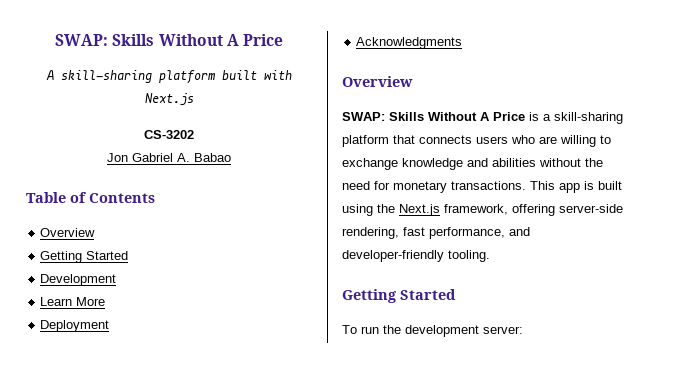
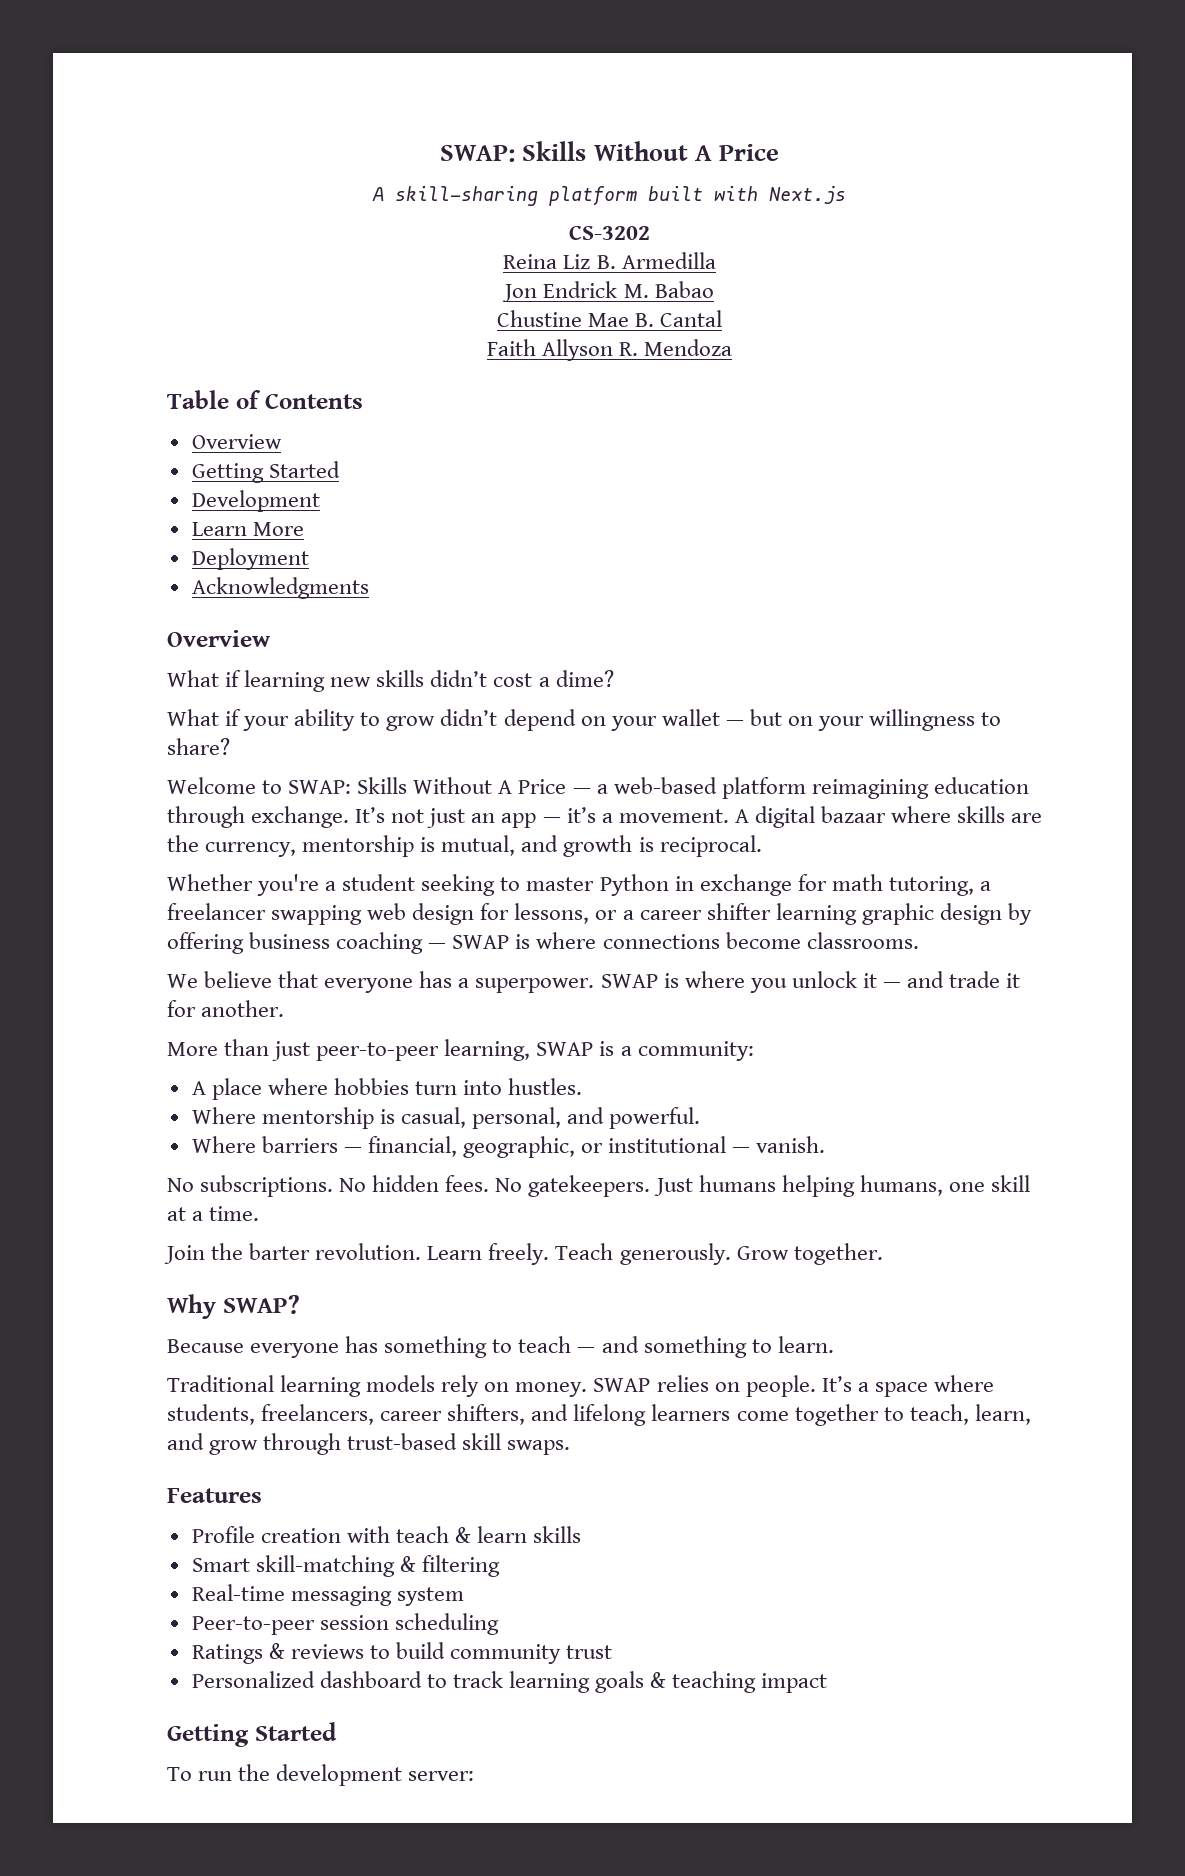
+ Reina Liz B. Armedilla
- Jon Gabriel A. Babao
+ Jon Endrick M. Babao
+ Chustine Mae B. Cantal
+ Faith Allyson R. Mendoza
- SWAP: Skills Without A Price is a skill-sharing platform that connects users who are willing to exchange knowledge and abilities without the need for monetary transactions. This app is built using the Next.js framework, offering server-side rendering, fast performance, and developer-friendly tooling.
+ What if learning new skills didn’t cost a dime?
+ What if your ability to grow didn’t depend on your wallet — but on your willingness to share?
+ Welcome to SWAP: Skills Without A Price — a web-based platform reimagining education through exchange. It’s not just an app — it’s a movement. A digital bazaar where skills are the currency, mentorship is mutual, and growth is reciprocal.
+ Whether you're a student seeking to master Python in exchange for math tutoring, a freelancer swapping web design for lessons, or a career shifter learning graphic design by offering business coaching — SWAP is where connections become classrooms.
+ We believe that everyone has a superpower. SWAP is where you unlock it — and trade it for another.
+ More than just peer-to-peer learning, SWAP is a community:
+ A place where hobbies turn into hustles.
+ Where mentorship is casual, personal, and powerful.
+ Where barriers — financial, geographic, or institutional — vanish.
+ No subscriptions. No hidden fees. No gatekeepers. Just humans helping humans, one skill at a time.
+ Join the barter revolution. Learn freely. Teach generously. Grow together.
+ Why SWAP?
+ Because everyone has something to teach — and something to learn.
+ Traditional learning models rely on money. SWAP relies on people. It’s a space where students, freelancers, career shifters, and lifelong learners come together to teach, learn, and grow through trust-based skill swaps.
+ Features
+ Profile creation with teach & learn skills
+ Smart skill-matching & filtering
+ Real-time messaging system
+ Peer-to-peer session scheduling
+ Ratings & reviews to build community trust
+ Personalized dashboard to track learning goals & teaching impact

